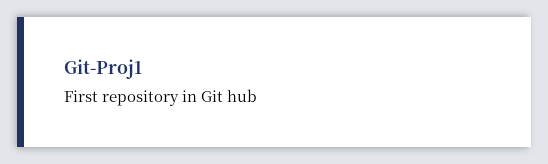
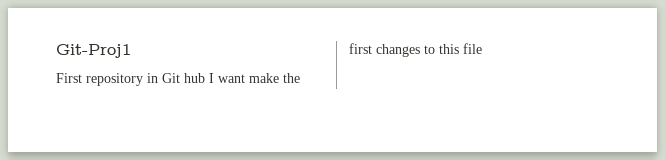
- First repository in Git hub
+ First repository in Git hub I want make the first changes to this file

